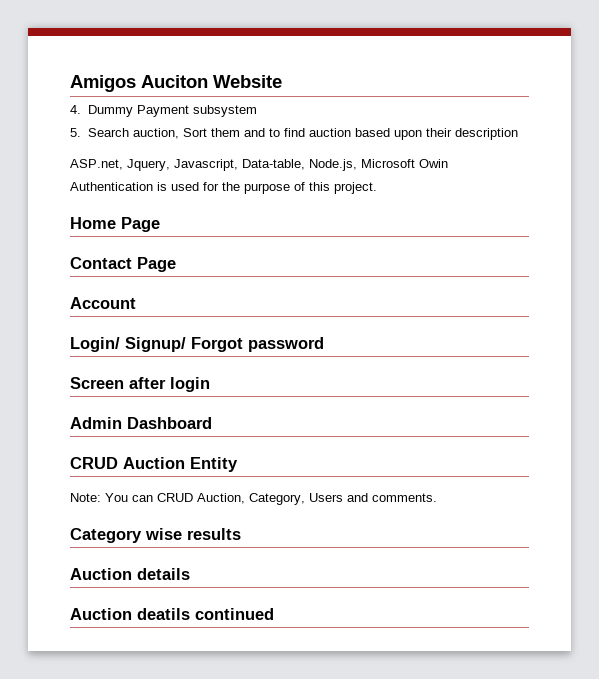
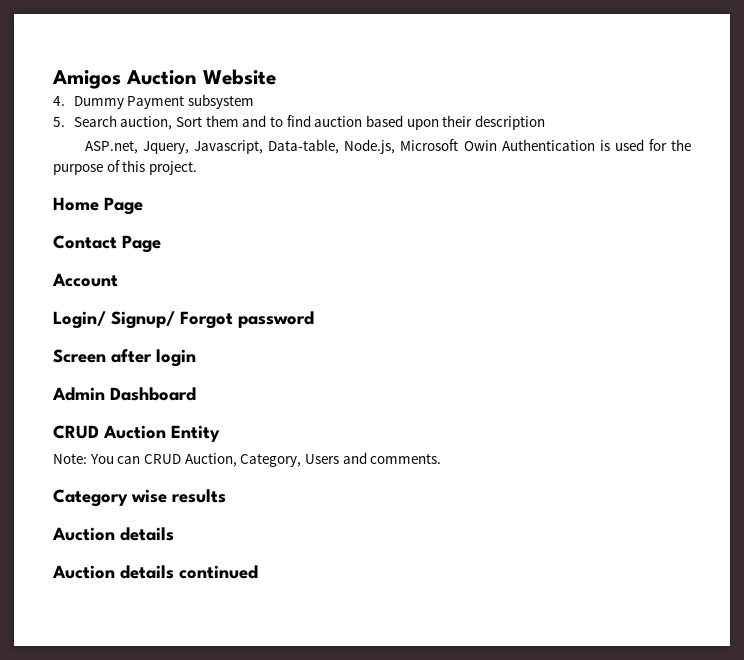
- Amigos Auciton Website
+ Amigos Auction Website
- Auction deatils continued
+ Auction details continued

